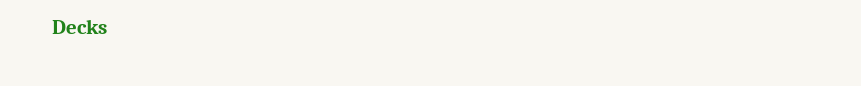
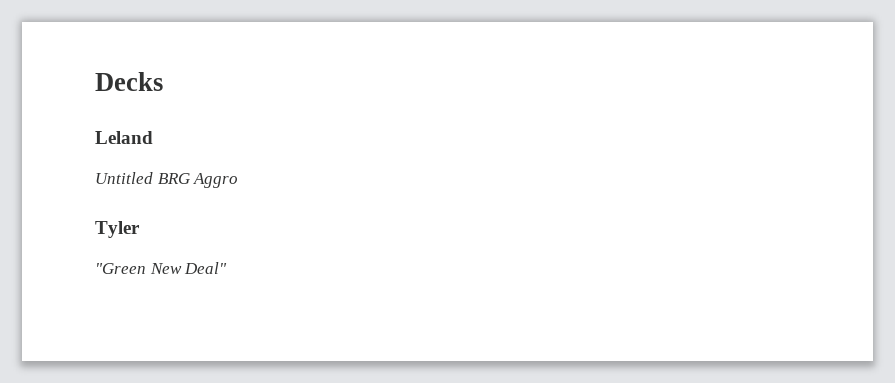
+ Leland
+ Untitled BRG Aggro
+ Tyler
+ "Green New Deal"

